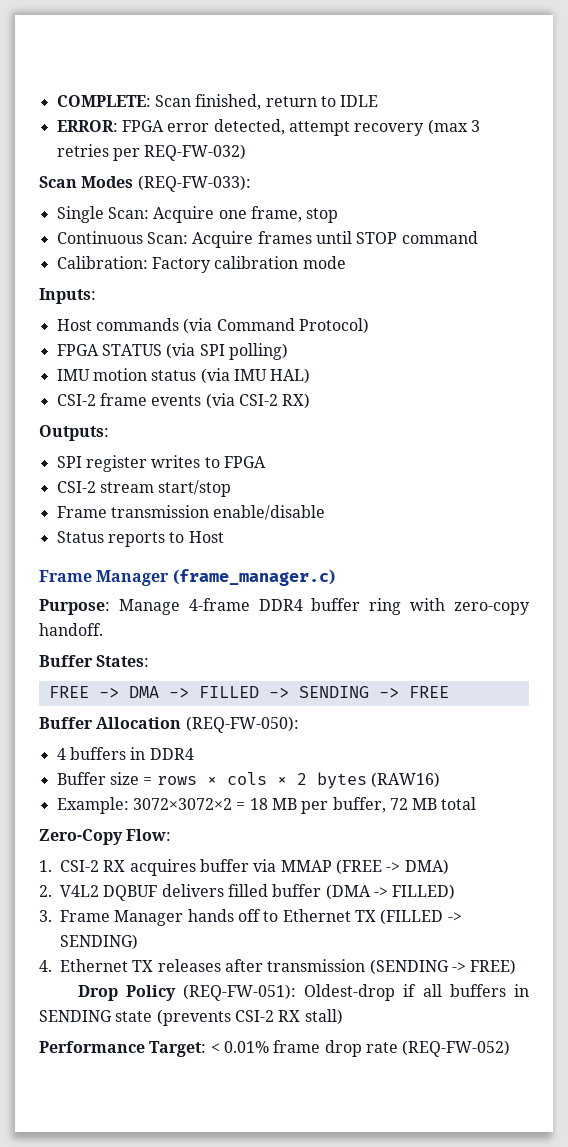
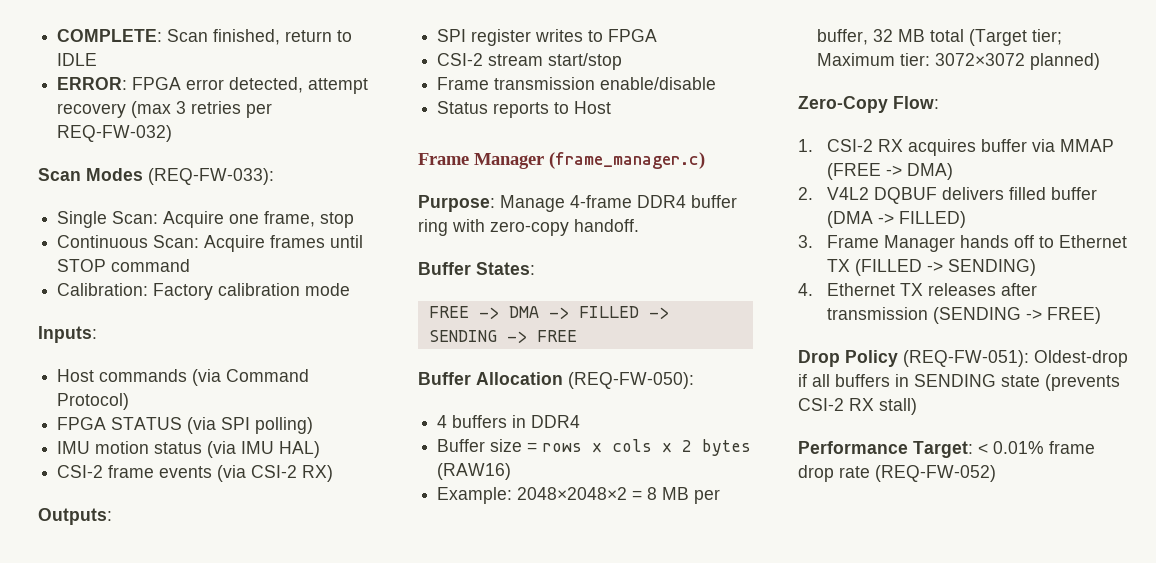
- Example: 3072×3072×2 = 18 MB per buffer, 72 MB total
+ Example: 2048×2048×2 = 8 MB per buffer, 32 MB total (Target tier; Maximum tier: 3072×3072 planned)

